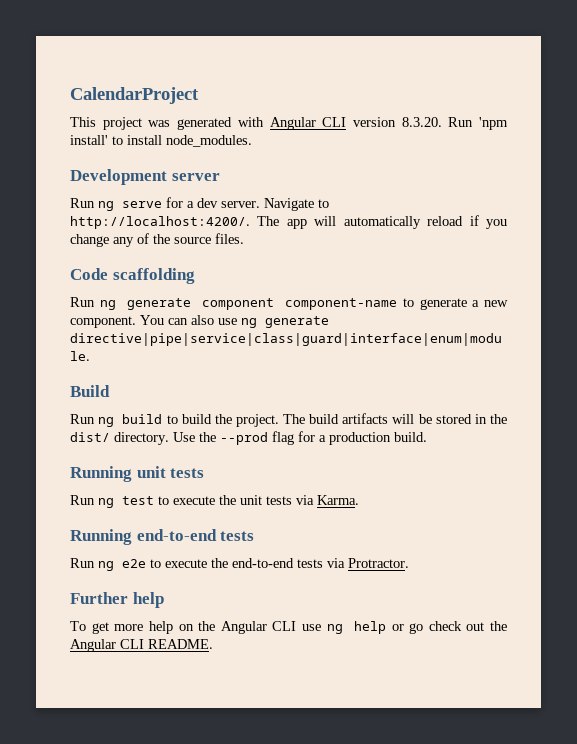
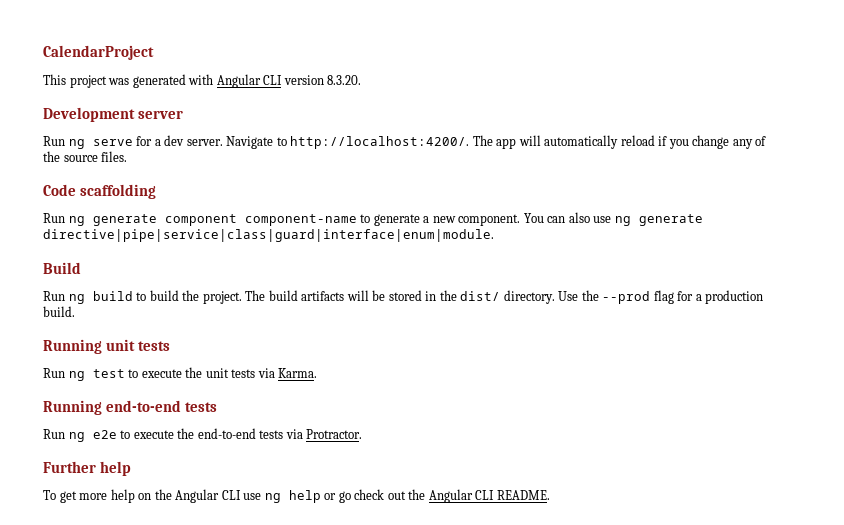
- This project was generated with Angular CLI version 8.3.20. Run 'npm install' to install node_modules.
+ This project was generated with Angular CLI version 8.3.20.

